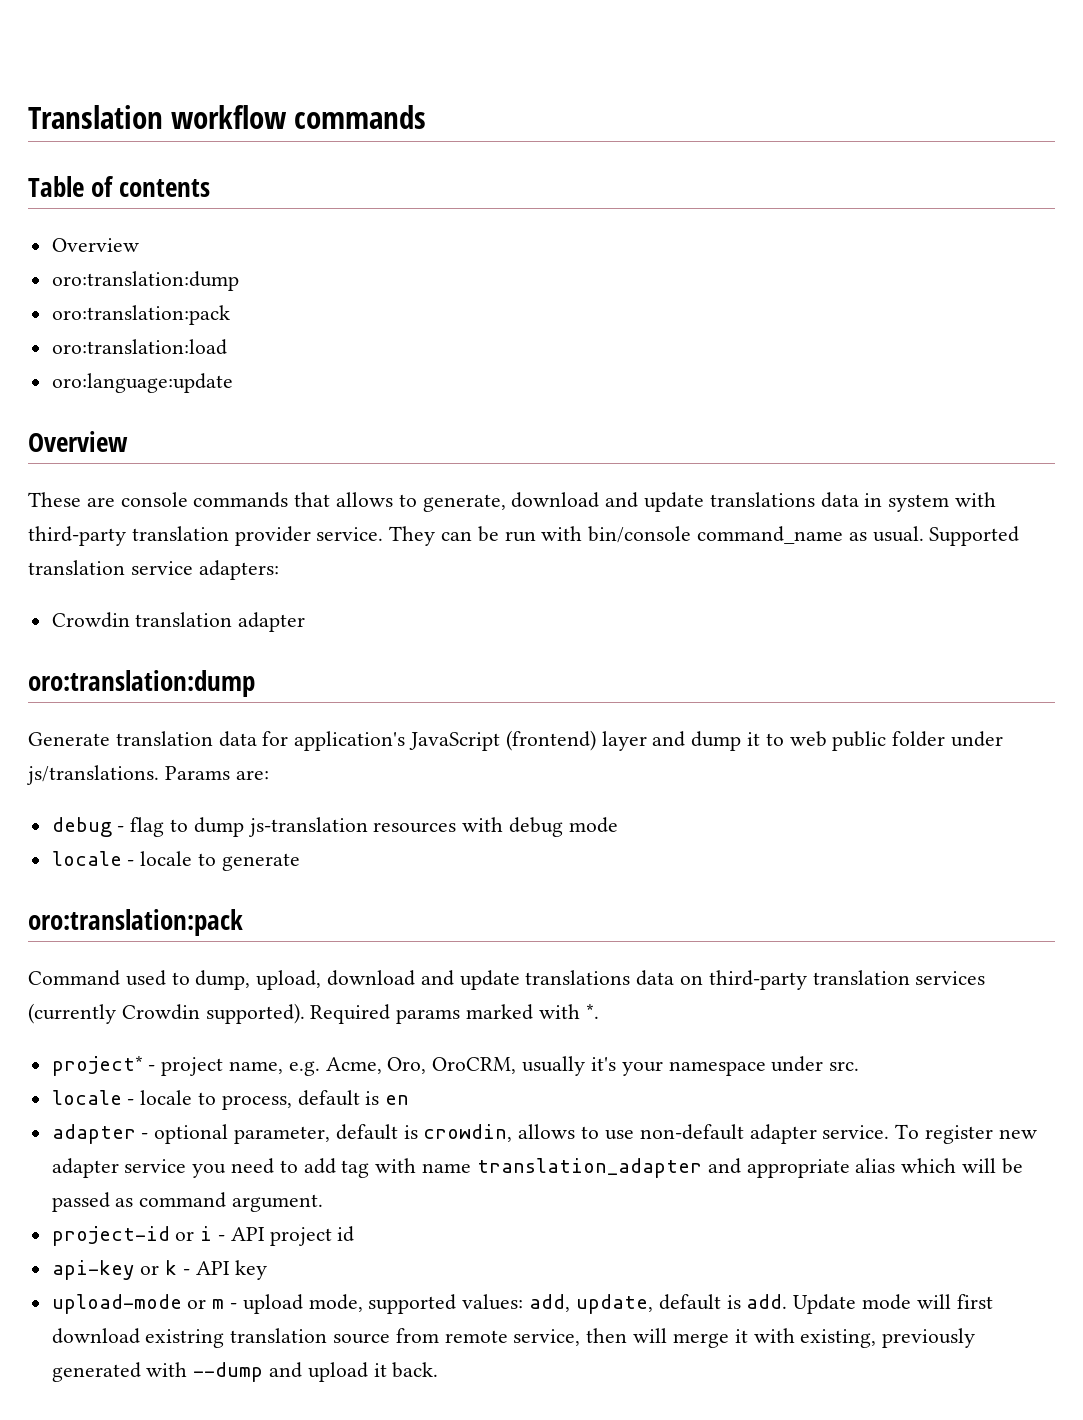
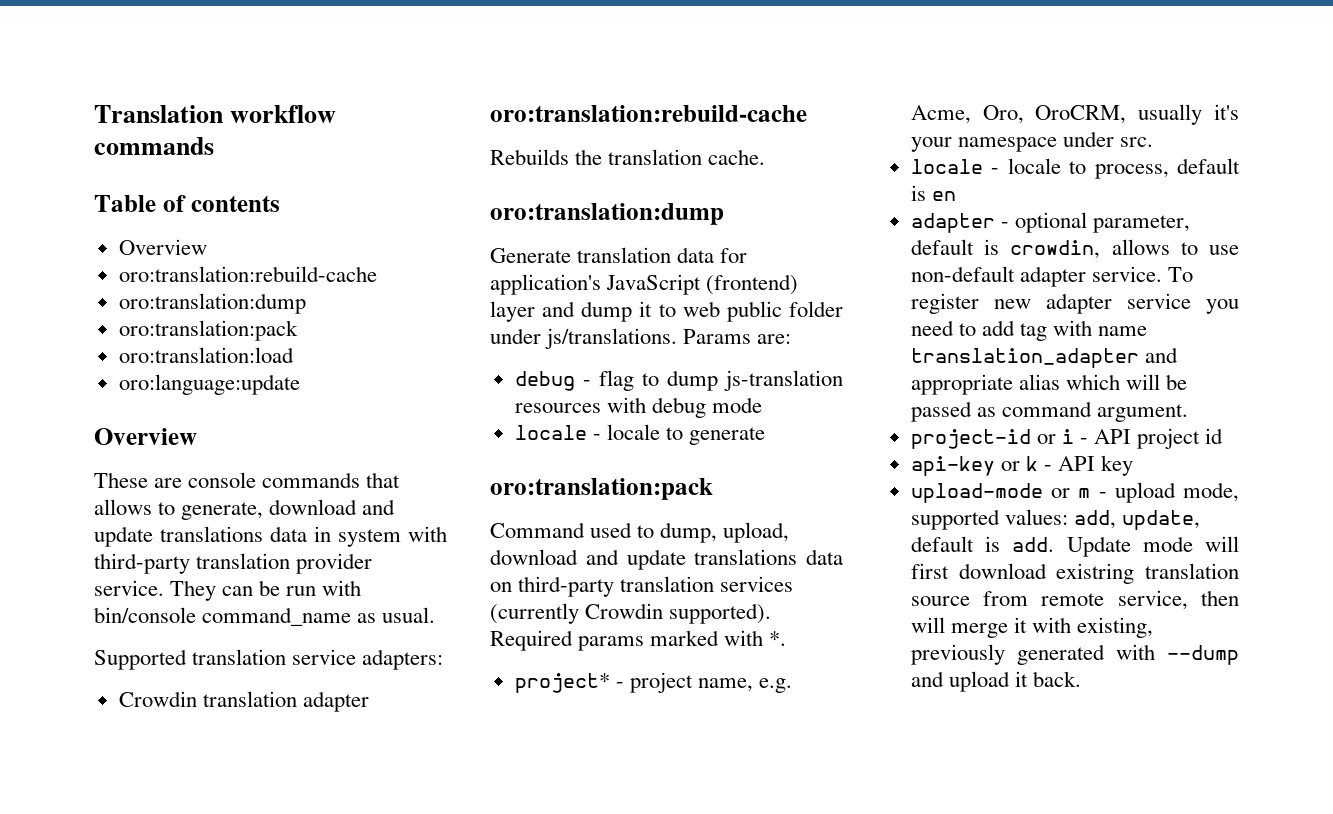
  Table of contents
  Overview
+ oro:translation:rebuild-cache
- They can be run with bin/console command_name as usual. Supported translation service adapters:
+ They can be run with bin/console command_name as usual.
+ Supported translation service adapters:
  Crowdin translation adapter
+ oro:translation:rebuild-cache
+ Rebuilds the translation cache.

